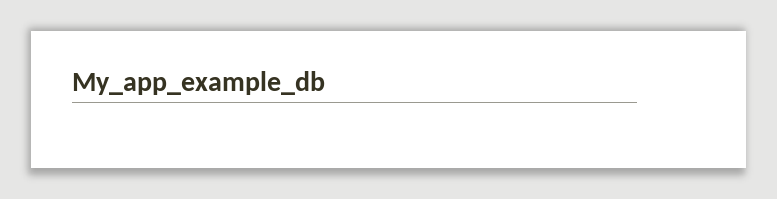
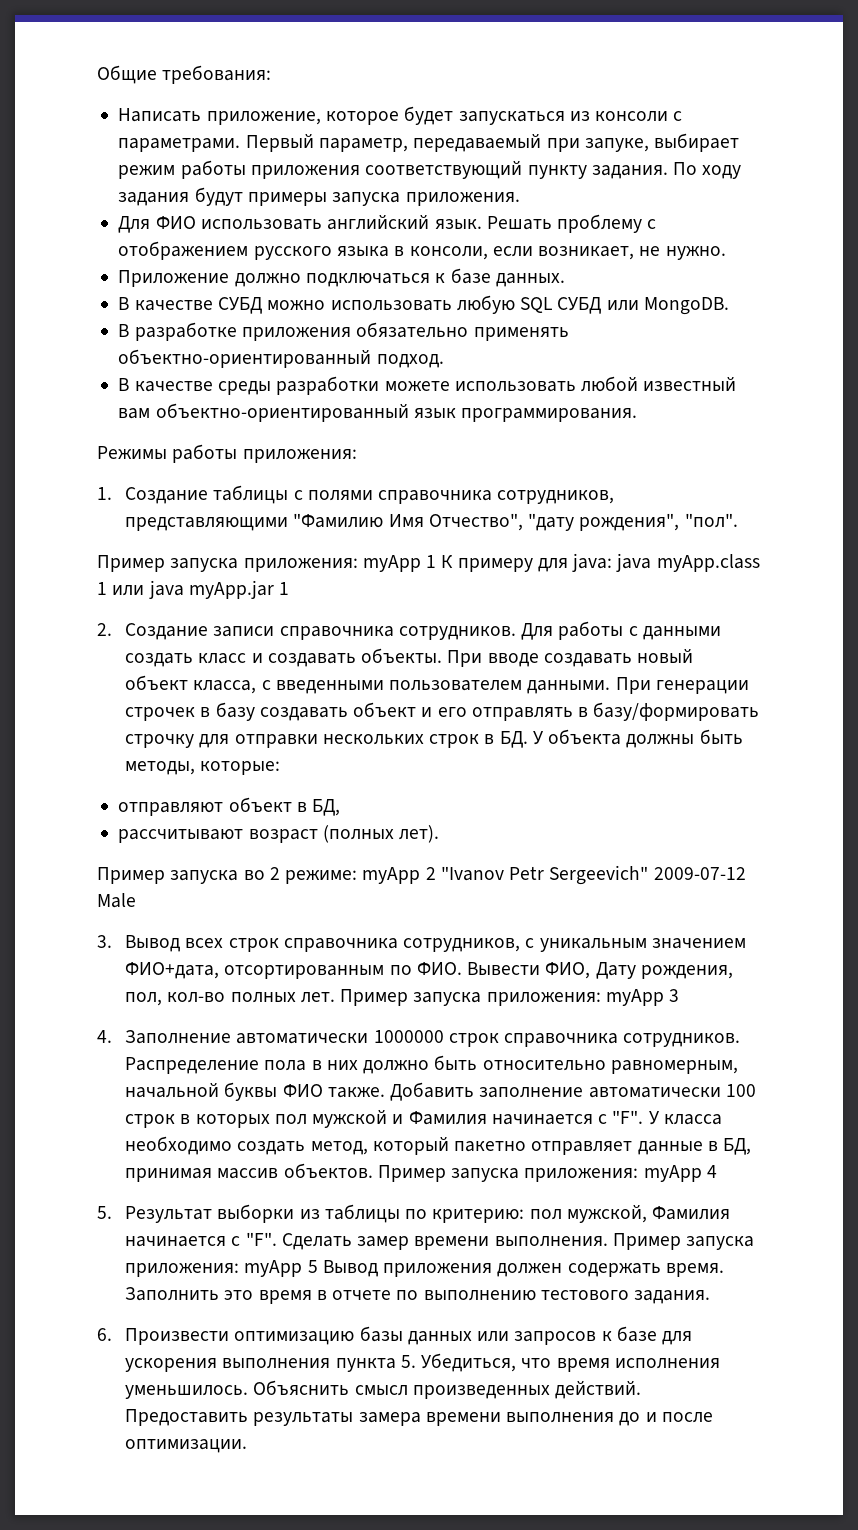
- My_app_example_db
+ Общие требования:
+ Написать приложение, которое будет запускаться из консоли с параметрами. Первый параметр, передаваемый при запуке, выбирает режим работы приложения соответствующий пункту задания. По ходу задания будут примеры запуска приложения.
+ Для ФИО использовать английский язык. Решать проблему с отображением русского языка в консоли, если возникает, не нужно.
+ Приложение должно подключаться к базе данных.
+ В качестве СУБД можно использовать любую SQL СУБД или MongoDB.
+ В разработке приложения обязательно применять объектно-ориентированный подход.
+ В качестве среды разработки можете использовать любой известный вам объектно-ориентированный язык программирования.
+ Режимы работы приложения:
+ 1. Создание таблицы с полями справочника сотрудников, представляющими "Фамилию Имя Отчество", "дату рождения", "пол".
+ Пример запуска приложения: myApp 1 К примеру для java: java myApp.class 1 или java myApp.jar 1
+ 2. Создание записи справочника сотрудников. Для работы с данными создать класс и создавать объекты. При вводе создавать новый объект класса, с введенными пользователем данными. При генерации строчек в базу создавать объект и его отправлять в базу/формировать строчку для отправки нескольких строк в БД. У объекта должны быть методы, которые:
+ отправляют объект в БД,
+ рассчитывают возраст (полных лет).
+ Пример запуска во 2 режиме: myApp 2 "Ivanov Petr Sergeevich" 2009-07-12 Male
+ 3. Вывод всех строк справочника сотрудников, с уникальным значением ФИО+дата, отсортированным по ФИО. Вывести ФИО, Дату рождения, пол, кол-во полных лет. Пример запуска приложения: myApp 3
+ 4. Заполнение автоматически 1000000 строк справочника сотрудников. Распределение пола в них должно быть относительно равномерным, начальной буквы ФИО также. Добавить заполнение автоматически 100 строк в которых пол мужской и Фамилия начинается с "F". У класса необходимо создать метод, который пакетно отправляет данные в БД, принимая массив объектов. Пример запуска приложения: myApp 4
+ 5. Результат выборки из таблицы по критерию: пол мужской, Фамилия начинается с "F". Сделать замер времени выполнения. Пример запуска приложения: myApp 5 Вывод приложения должен содержать время. Заполнить это время в отчете по выполнению тестового задания.
+ 6. Произвести оптимизацию базы данных или запросов к базе для ускорения выполнения пункта 5. Убедиться, что время исполнения уменьшилось. Объяснить смысл произведенных действий. Предоставить результаты замера времени выполнения до и после оптимизации.

